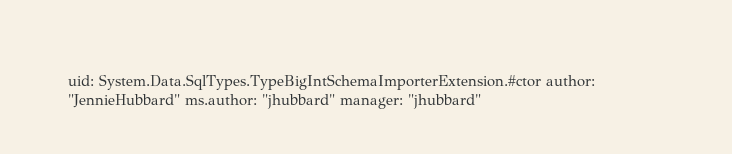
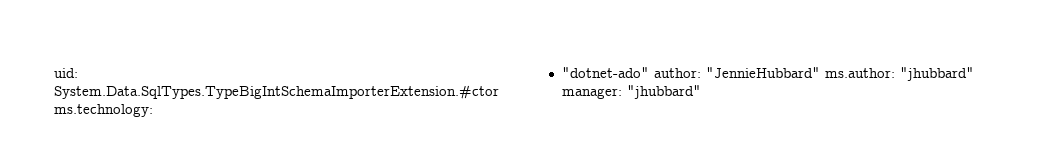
- uid: System.Data.SqlTypes.TypeBigIntSchemaImporterExtension.#ctor author: "JennieHubbard" ms.author: "jhubbard" manager: "jhubbard"
+ uid: System.Data.SqlTypes.TypeBigIntSchemaImporterExtension.#ctor ms.technology:
+ "dotnet-ado" author: "JennieHubbard" ms.author: "jhubbard" manager: "jhubbard"

